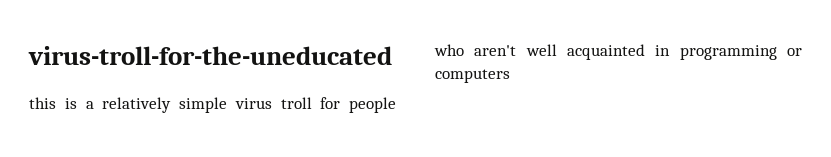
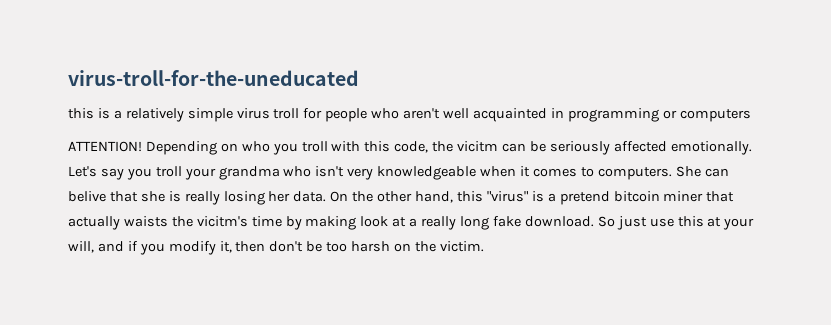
+ ATTENTION! Depending on who you troll with this code, the vicitm can be seriously affected emotionally. Let's say you troll your grandma who isn't very knowledgeable when it comes to computers. She can belive that she is really losing her data. On the other hand, this "virus" is a pretend bitcoin miner that actually waists the vicitm's time by making look at a really long fake download. So just use this at your will, and if you modify it, then don't be too harsh on the victim.

